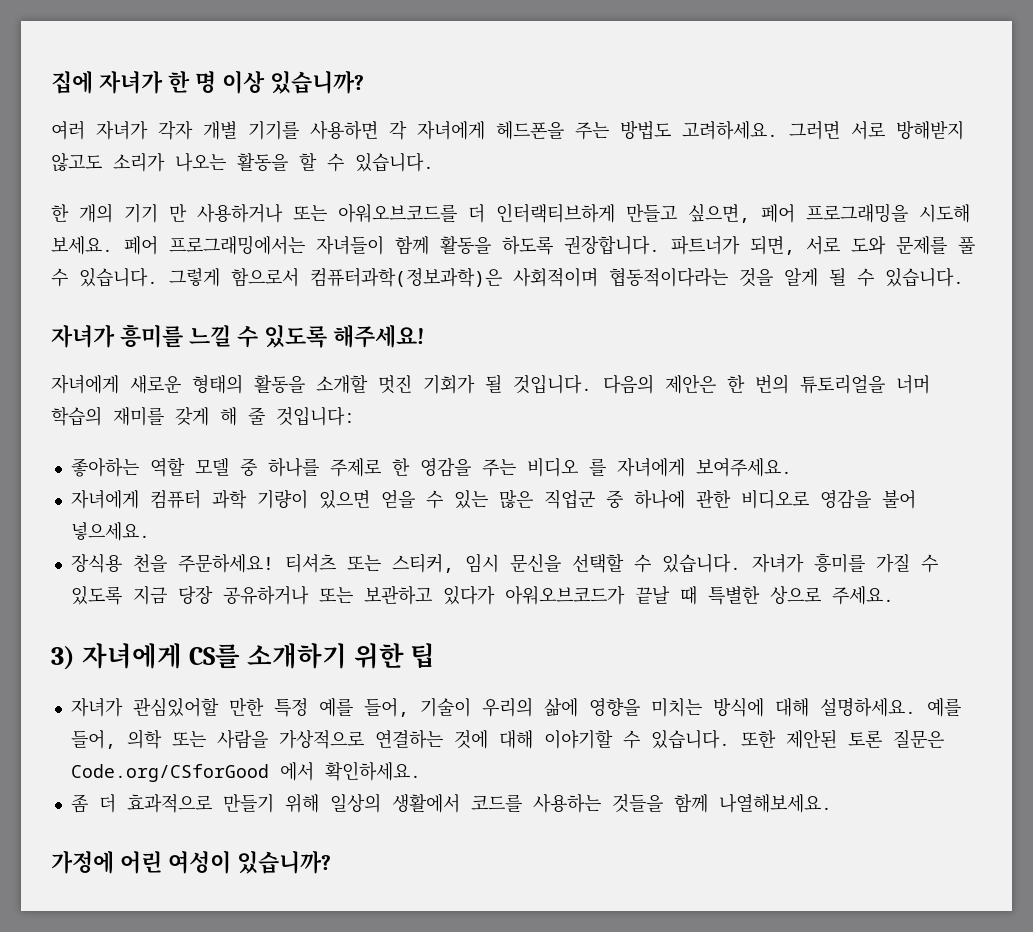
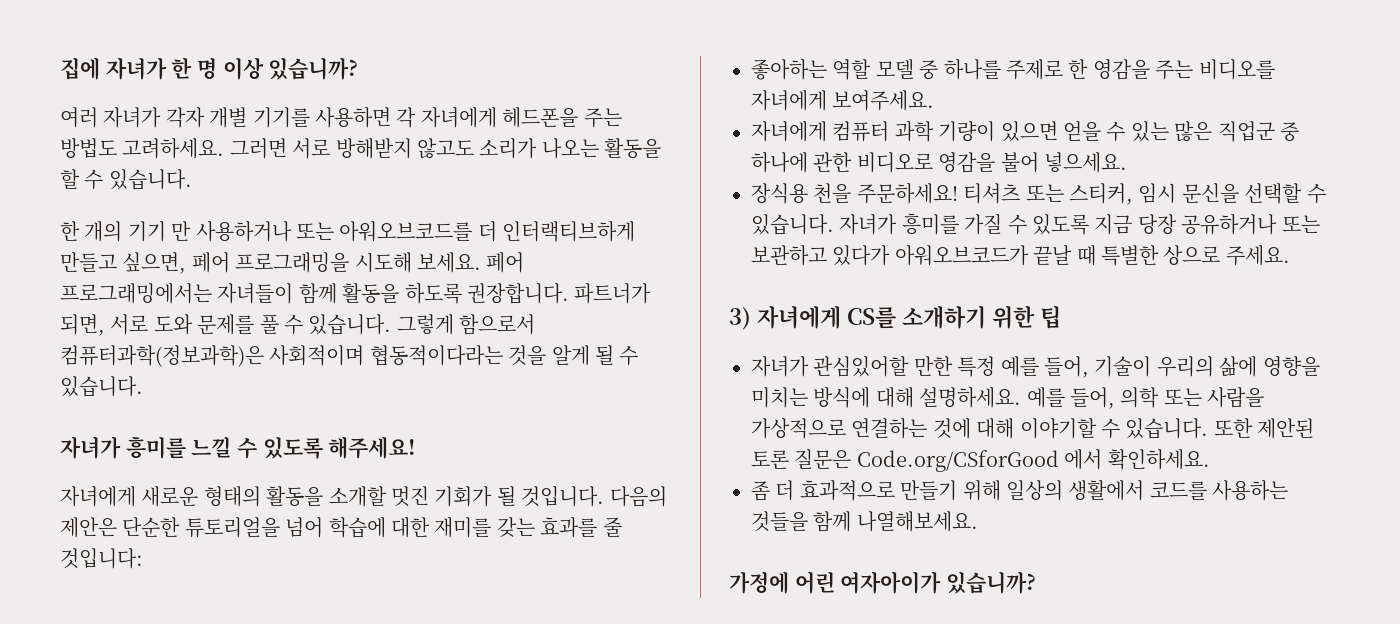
- 다음의 제안은 한 번의 튜토리얼을 너머 학습의 재미를 갖게 해 줄 것입니다:
+ 다음의 제안은 단순한 튜토리얼을 넘어 학습에 대한 재미를 갖는 효과를 줄 것입니다:
- 좋아하는 역할 모델 중 하나를 주제로 한 영감을 주는 비디오 를 자녀에게 보여주세요.
+ 좋아하는 역할 모델 중 하나를 주제로 한 영감을 주는 비디오를 자녀에게 보여주세요.
- 가정에 어린 여성이 있습니까?
+ 가정에 어린 여자아이가 있습니까?

